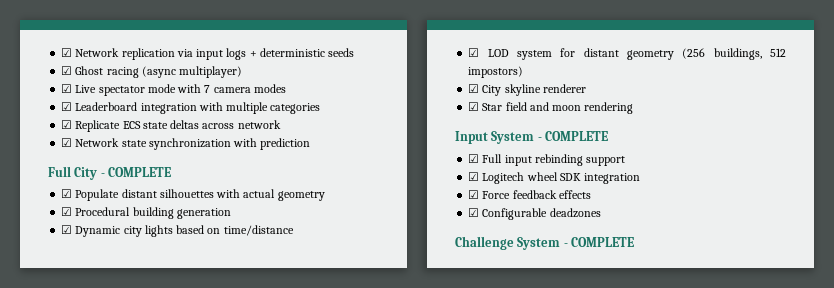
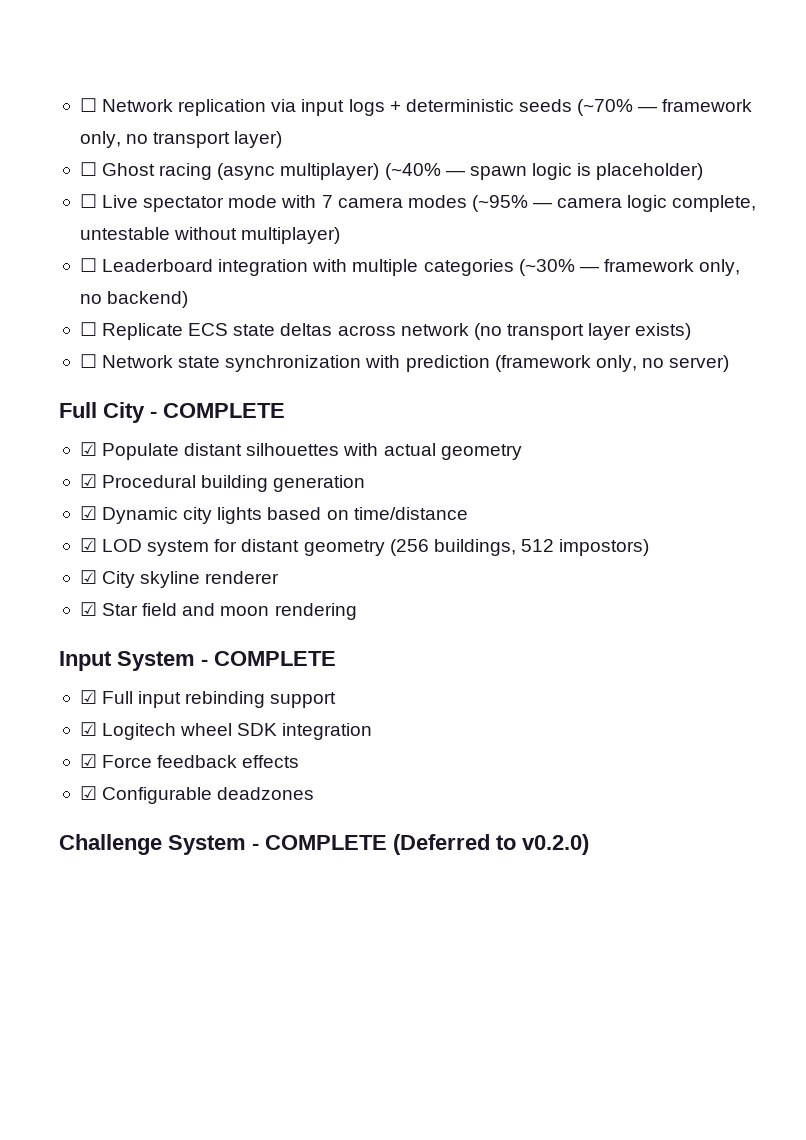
- ☑ Network replication via input logs + deterministic seeds
- ☑ Ghost racing (async multiplayer)
- ☑ Live spectator mode with 7 camera modes
- ☑ Leaderboard integration with multiple categories
- ☑ Replicate ECS state deltas across network
- ☑ Network state synchronization with prediction
+ ☐ Network replication via input logs + deterministic seeds (~70% — framework only, no transport layer)
+ ☐ Ghost racing (async multiplayer) (~40% — spawn logic is placeholder)
+ ☐ Live spectator mode with 7 camera modes (~95% — camera logic complete, untestable without multiplayer)
+ ☐ Leaderboard integration with multiple categories (~30% — framework only, no backend)
+ ☐ Replicate ECS state deltas across network (no transport layer exists)
+ ☐ Network state synchronization with prediction (framework only, no server)
- Challenge System - COMPLETE
+ Challenge System - COMPLETE (Deferred to v0.2.0)

